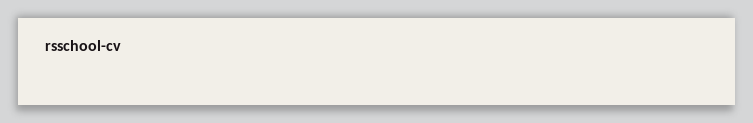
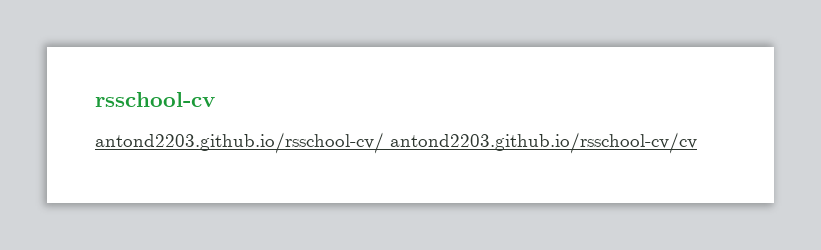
+ antond2203.github.io/rsschool-cv/ antond2203.github.io/rsschool-cv/cv

